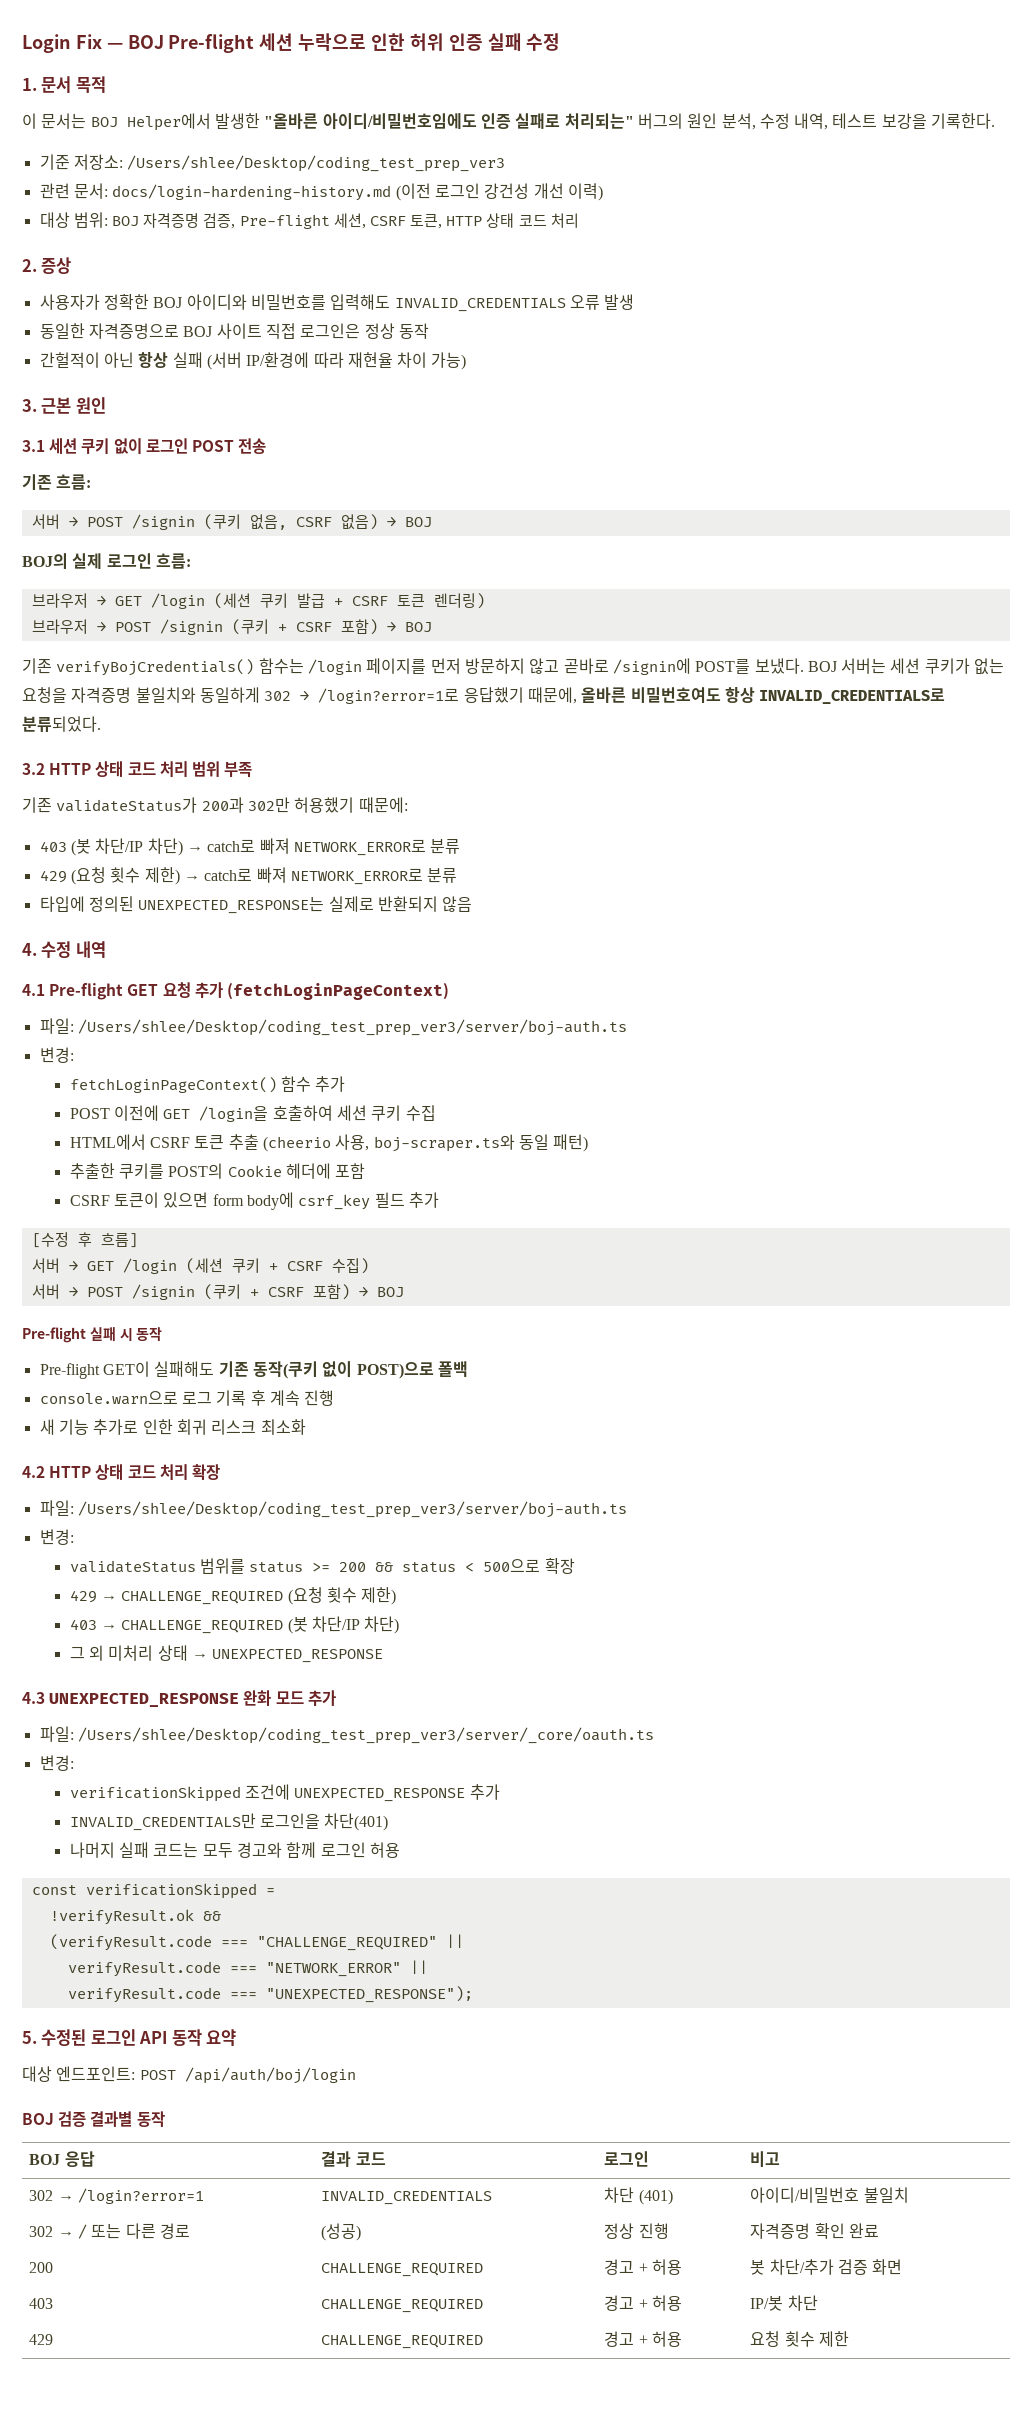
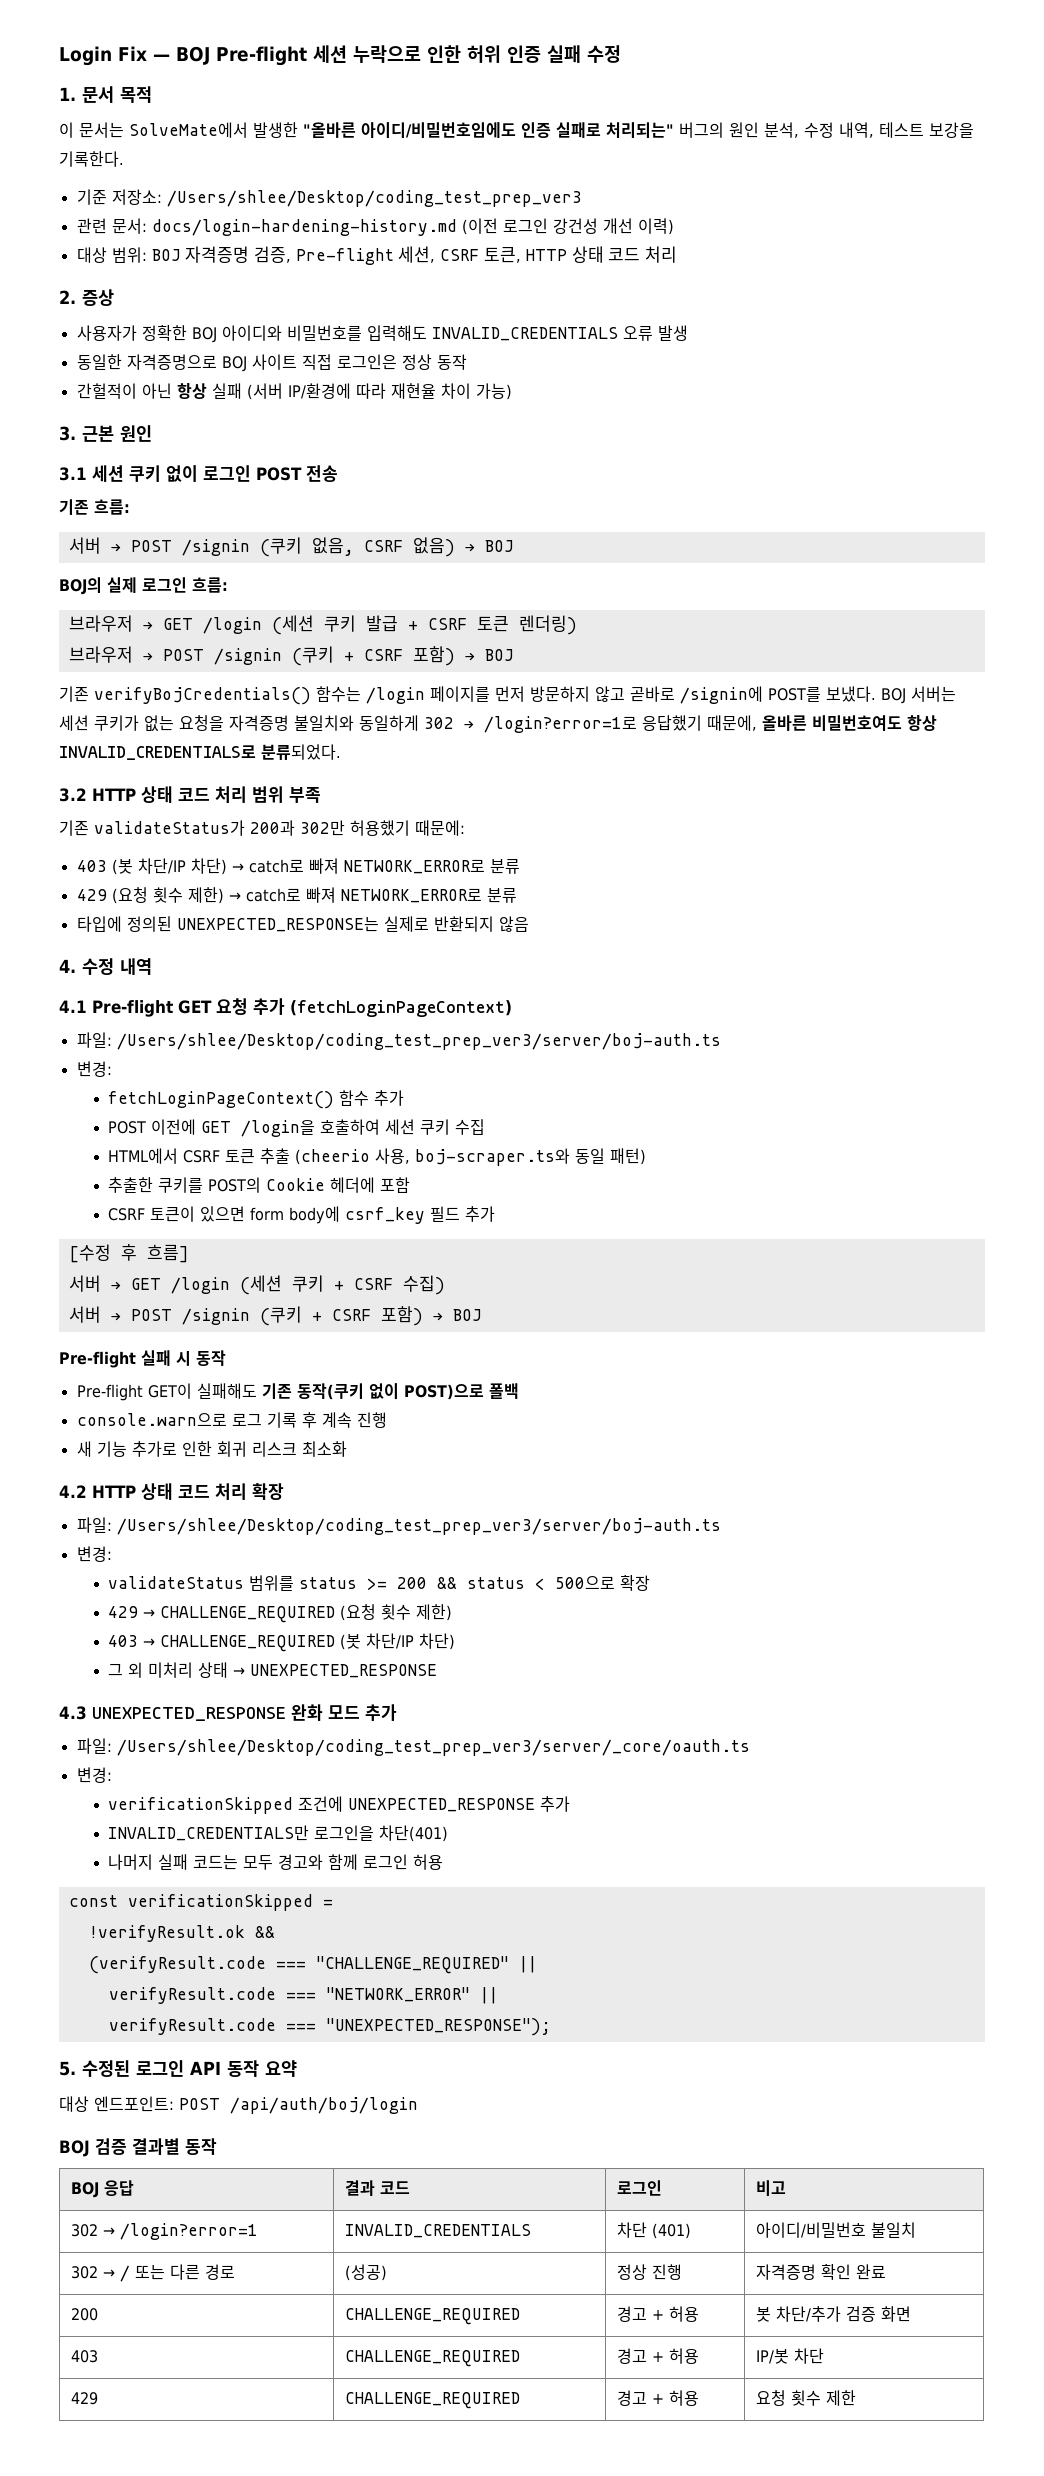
- 이 문서는 BOJ Helper에서 발생한 "올바른 아이디/비밀번호임에도 인증 실패로 처리되는" 버그의 원인 분석, 수정 내역, 테스트 보강을 기록한다.
+ 이 문서는 SolveMate에서 발생한 "올바른 아이디/비밀번호임에도 인증 실패로 처리되는" 버그의 원인 분석, 수정 내역, 테스트 보강을 기록한다.

